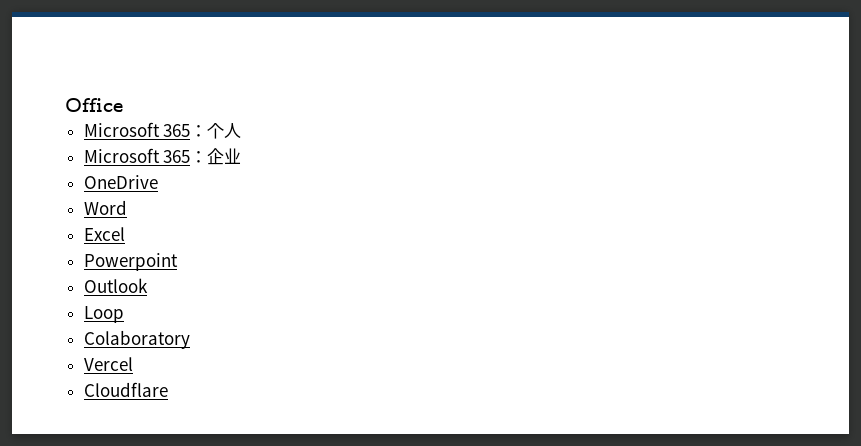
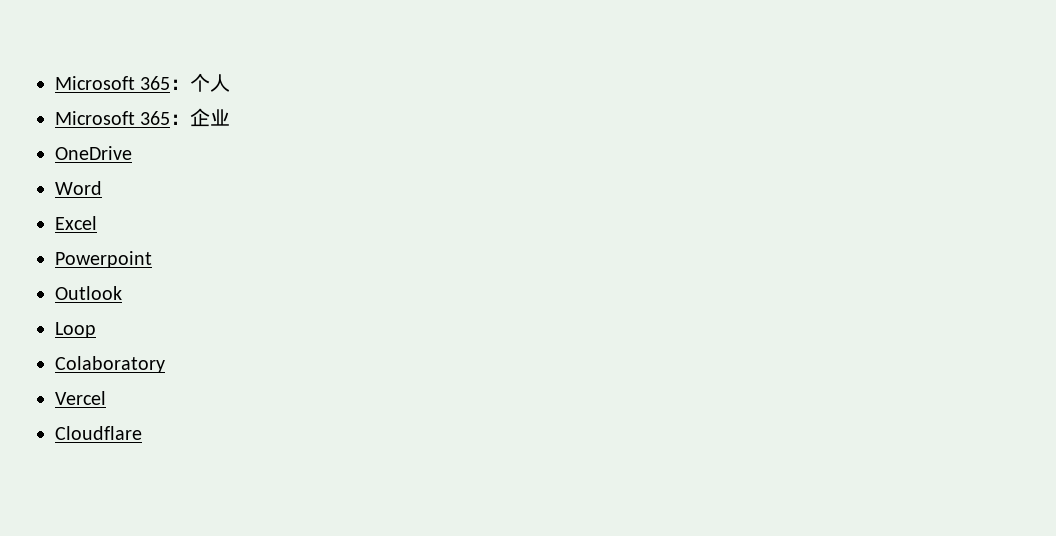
- Office

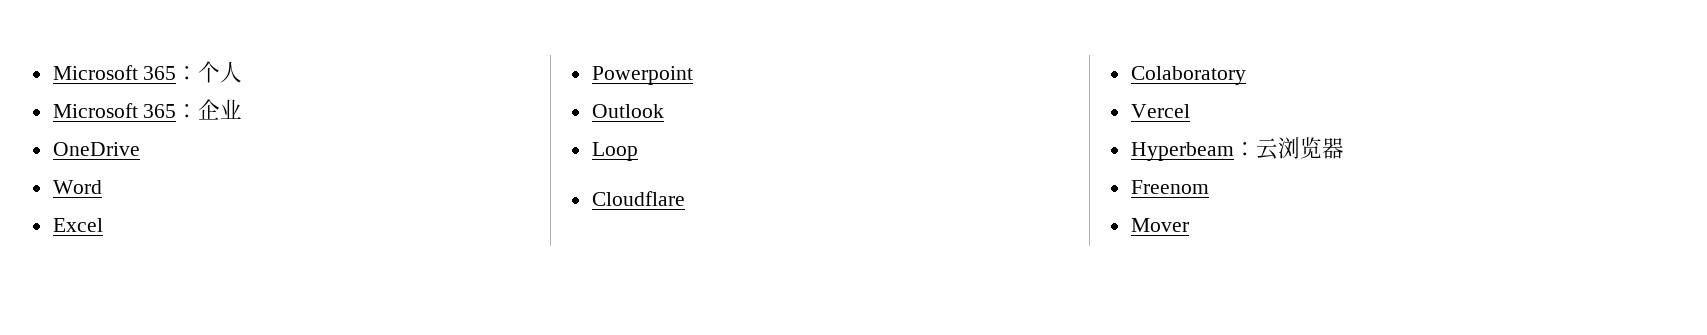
+ Cloudflare
- Cloudflare
+ Hyperbeam：云浏览器
+ Freenom
+ Mover

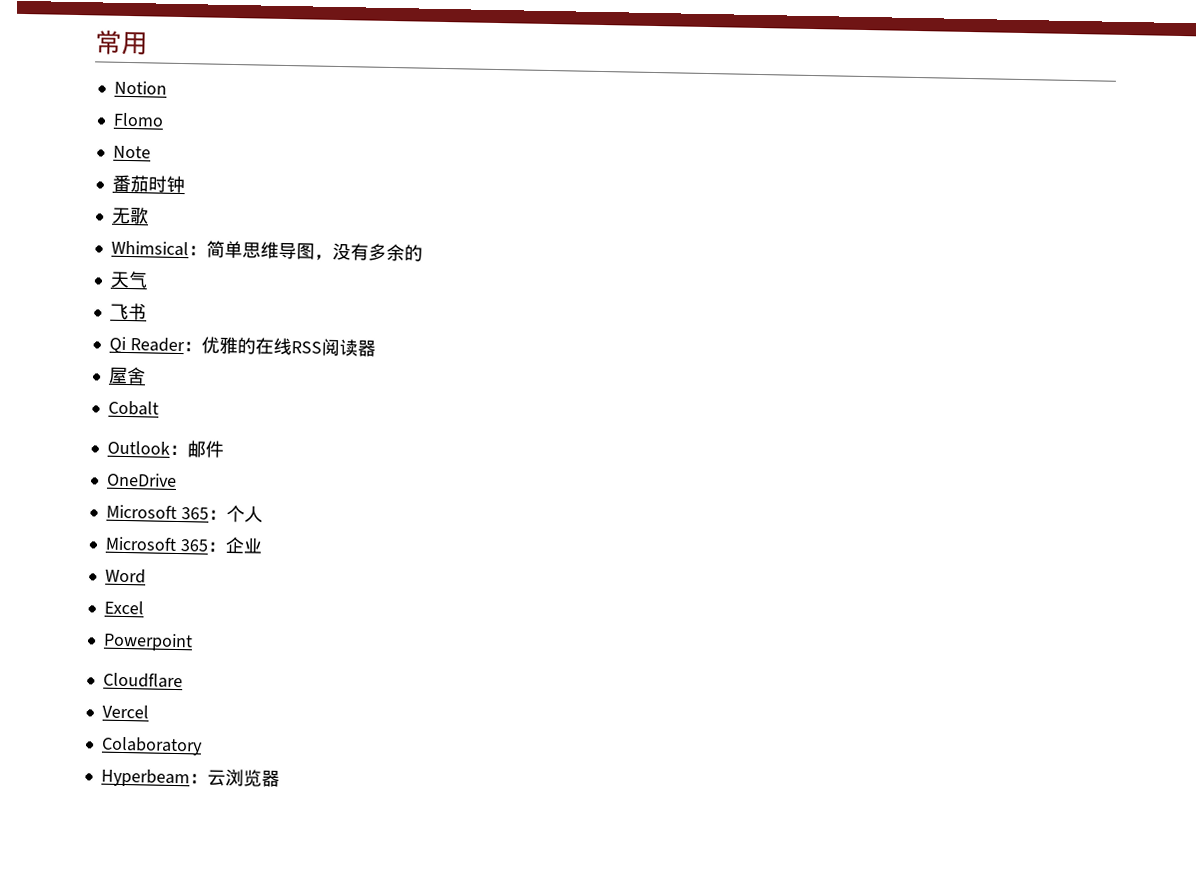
+ 常用
+ Notion
+ Flomo
+ Note
+ 番茄时钟
+ 无歌
+ Whimsical：简单思维导图，没有多余的
+ 天气
+ 飞书
+ Qi Reader：优雅的在线RSS阅读器
+ 屋舍
+ Cobalt
+ Outlook：邮件
+ OneDrive
- OneDrive
- Outlook
- Loop
+ Vercel
- Vercel
- Freenom
- Mover

